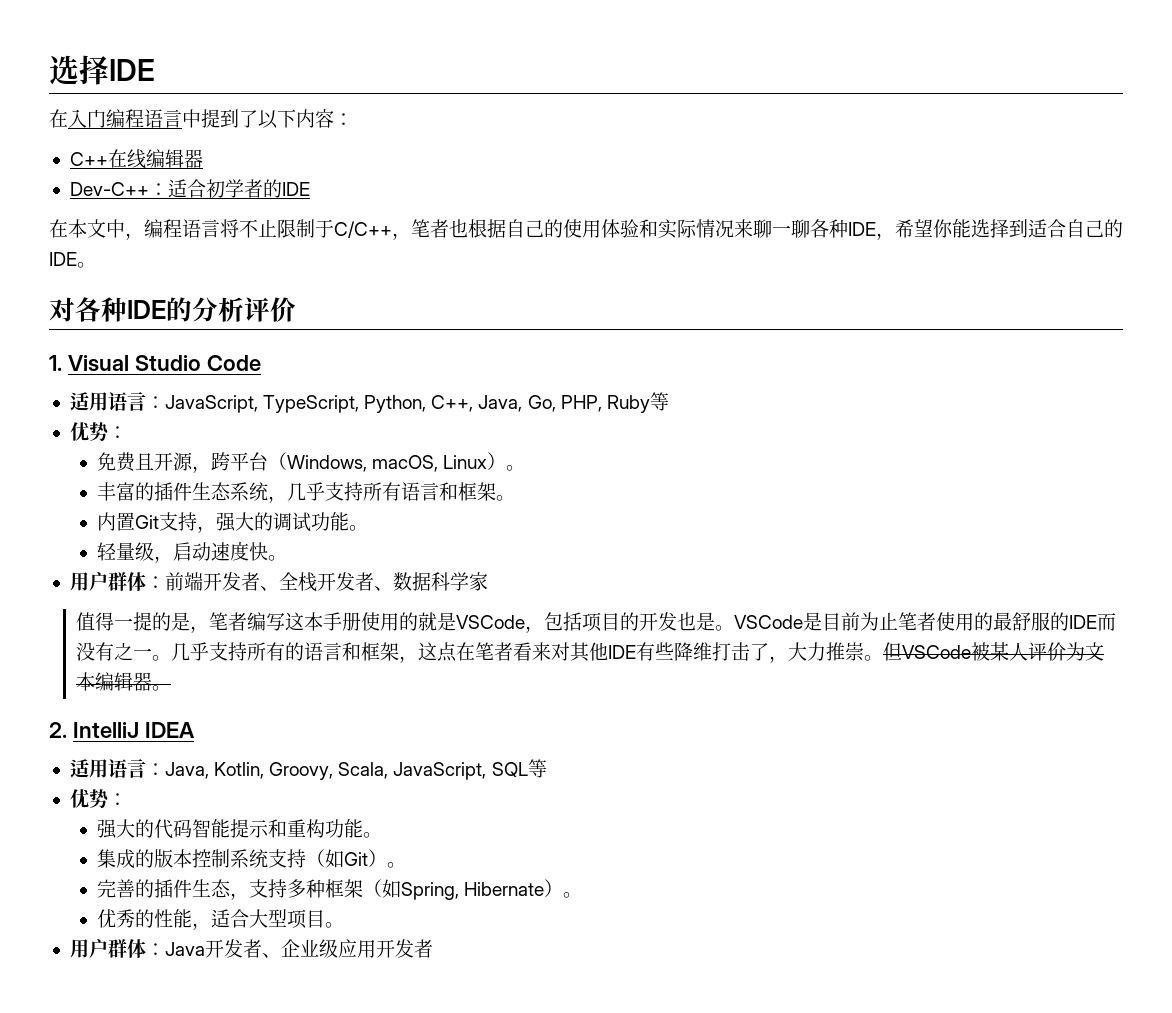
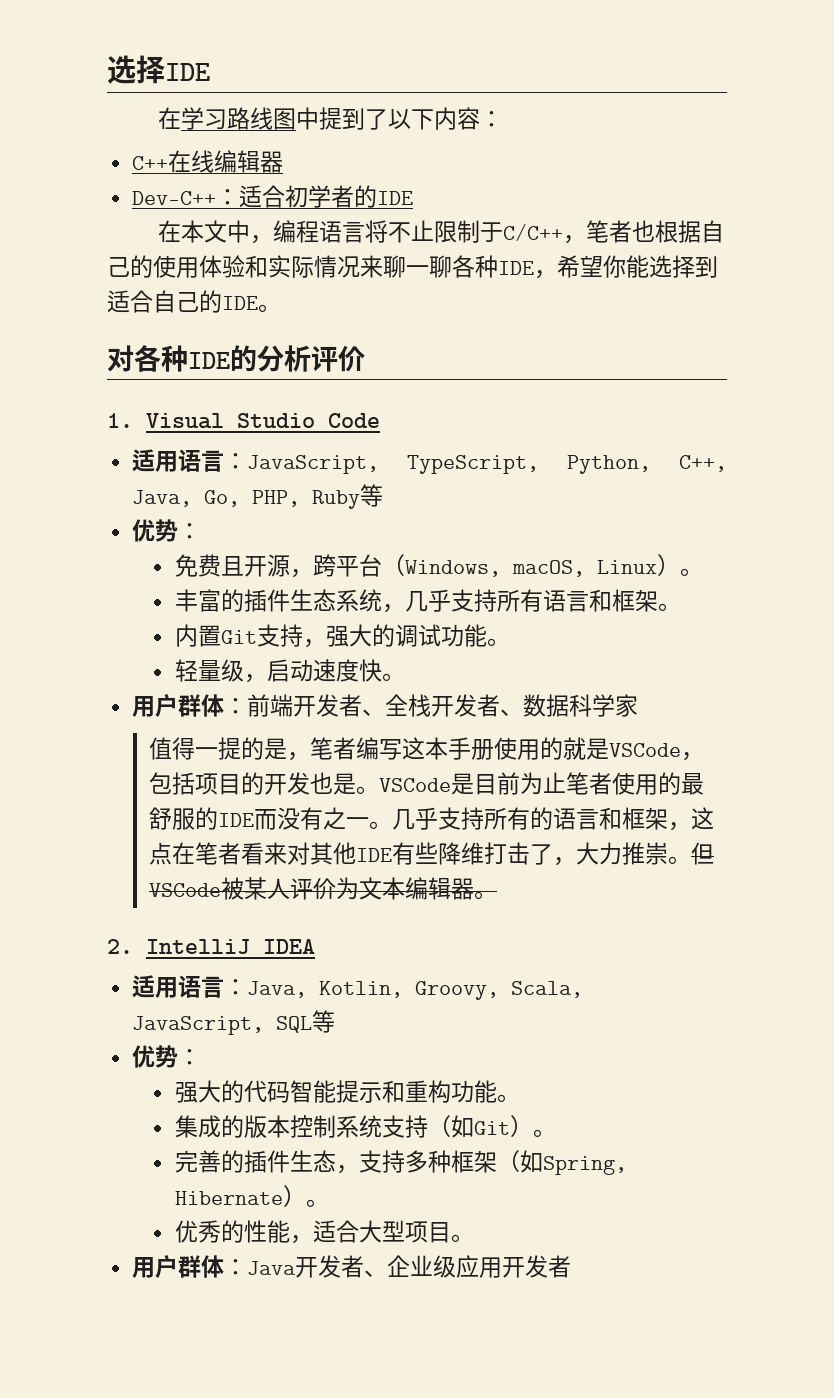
- 在入门编程语言中提到了以下内容：
+ 在学习路线图中提到了以下内容：

